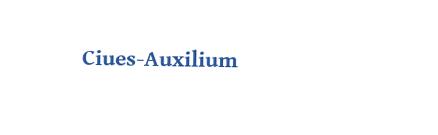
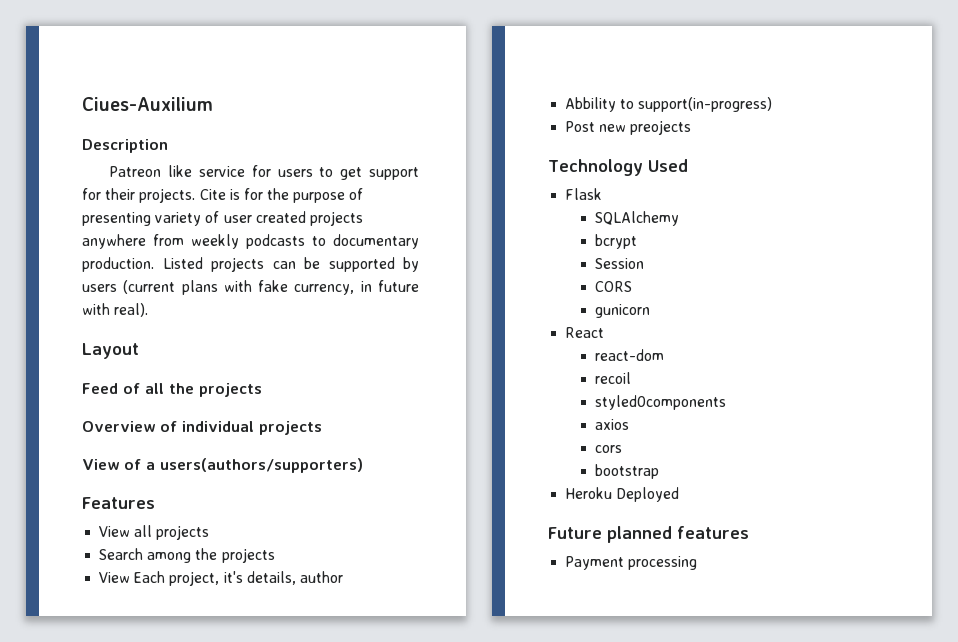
+ Description
+ Patreon like service for users to get support for their projects. Cite is for the purpose of presenting variety of user created projects anywhere from weekly podcasts to documentary production. Listed projects can be supported by users (current plans with fake currency, in future with real).
+ Layout
+ Feed of all the projects
+ Overview of individual projects
+ View of a users(authors/supporters)
+ Features
+ View all projects
+ Search among the projects
+ View Each project, it's details, author
+ Abbility to support(in-progress)
+ Post new preojects
+ Technology Used
+ Flask
+ SQLAlchemy
+ bcrypt
+ Session
+ CORS
+ gunicorn
+ React
+ react-dom
+ recoil
+ styled0components
+ axios
+ cors
+ bootstrap
+ Heroku Deployed
+ Future planned features
+ Payment processing

